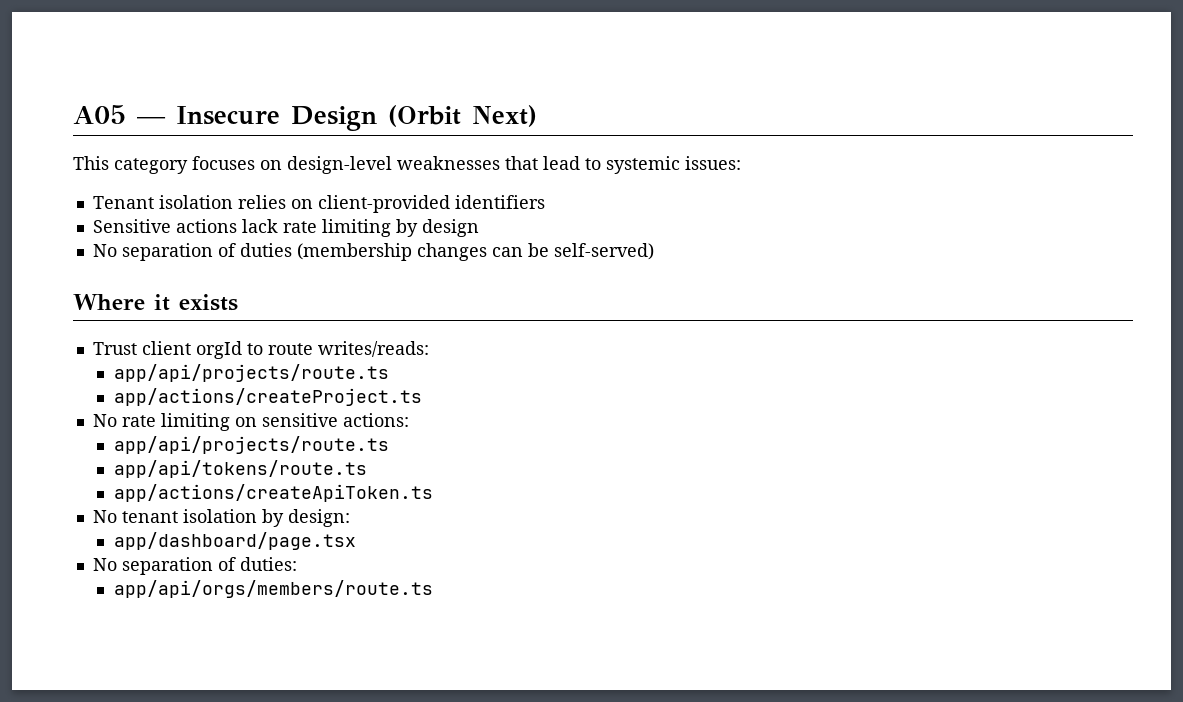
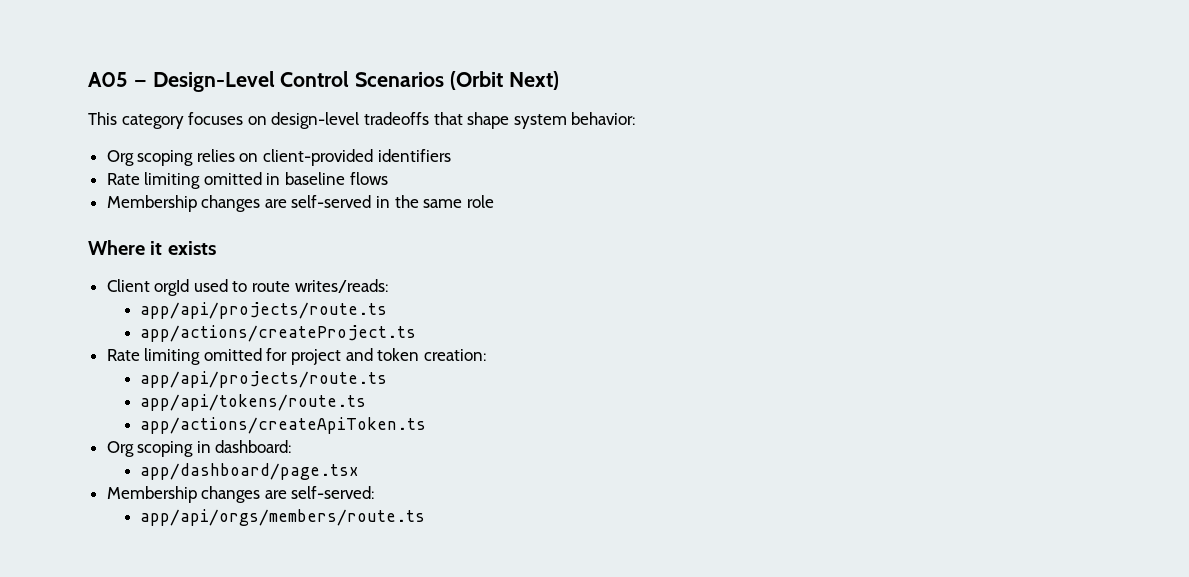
- A05 — Insecure Design (Orbit Next)
+ A05 — Design-Level Control Scenarios (Orbit Next)
- This category focuses on design-level weaknesses that lead to systemic issues:
- Tenant isolation relies on client-provided identifiers
- Sensitive actions lack rate limiting by design
- No separation of duties (membership changes can be self-served)
+ This category focuses on design-level tradeoffs that shape system behavior:
+ Org scoping relies on client-provided identifiers
+ Rate limiting omitted in baseline flows
+ Membership changes are self-served in the same role
- Trust client orgId to route writes/reads:
+ Client orgId used to route writes/reads:
- No rate limiting on sensitive actions:
+ Rate limiting omitted for project and token creation:
  app/api/projects/route.ts
  app/api/tokens/route.ts
  app/actions/createApiToken.ts
- No tenant isolation by design:
+ Org scoping in dashboard:
  app/dashboard/page.tsx
- No separation of duties:
+ Membership changes are self-served:

